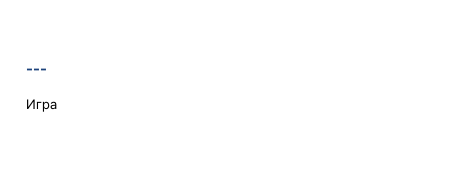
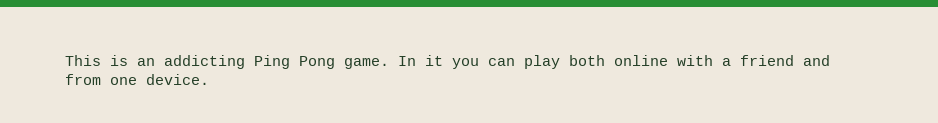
- ---
- Игра
+ This is an addicting Ping Pong game. In it you can play both online with a friend and from one device.

